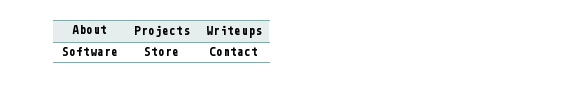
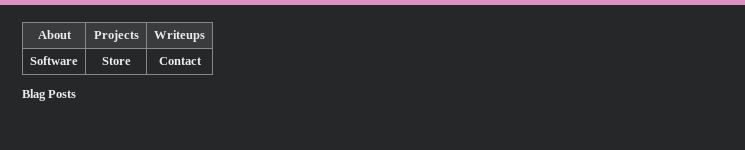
+ Blag Posts

